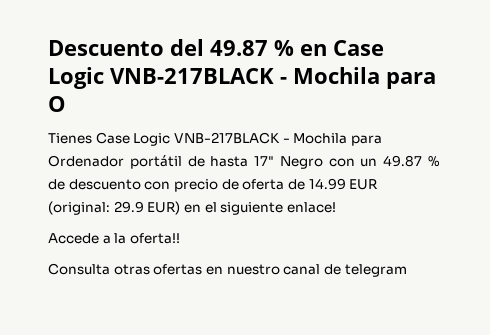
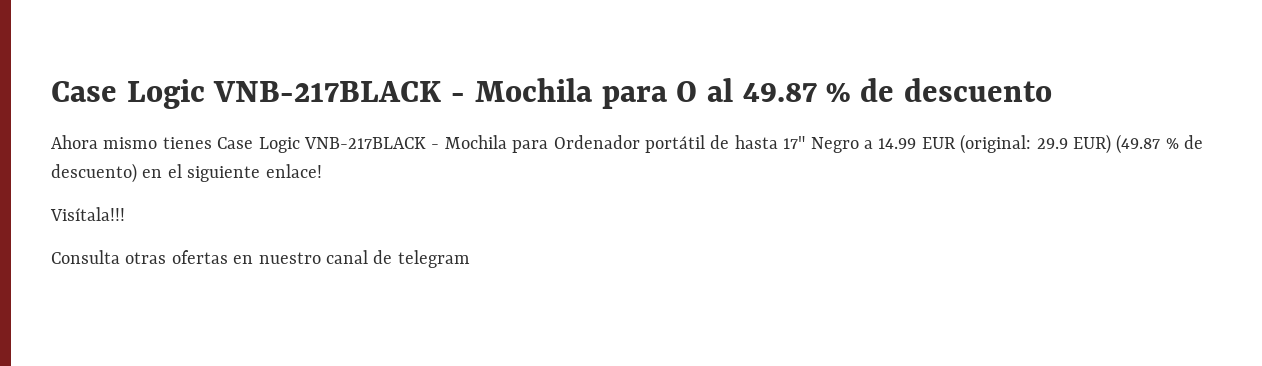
- Descuento del 49.87 % en Case Logic VNB-217BLACK - Mochila para O
- Tienes Case Logic VNB-217BLACK - Mochila para Ordenador portátil de hasta 17" Negro con un 49.87 % de descuento con precio de oferta de 14.99 EUR (original: 29.9 EUR) en el siguiente enlace!
+ Case Logic VNB-217BLACK - Mochila para O al 49.87 % de descuento
+ Ahora mismo tienes Case Logic VNB-217BLACK - Mochila para Ordenador portátil de hasta 17" Negro a 14.99 EUR (original: 29.9 EUR) (49.87 % de descuento) en el siguiente enlace!
- Accede a la oferta!!
+ Visítala!!!

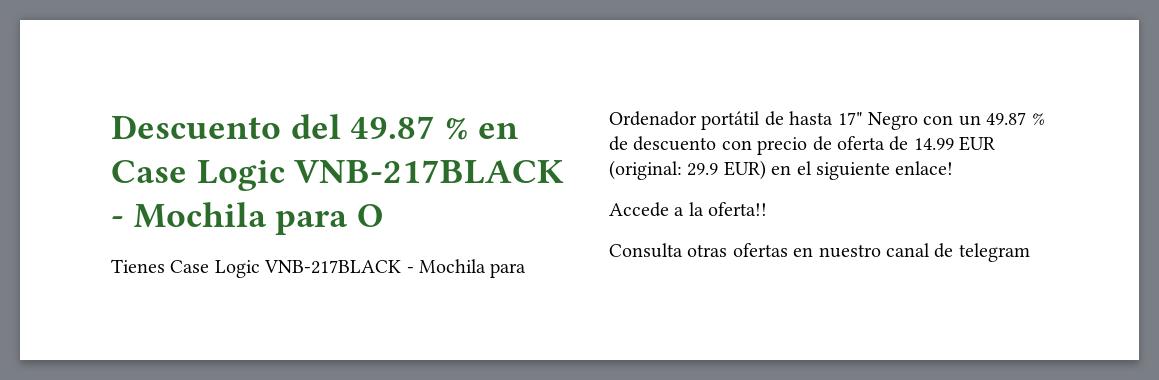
- Case Logic VNB-217BLACK - Mochila para O al 49.87 % de descuento
- Ahora mismo tienes Case Logic VNB-217BLACK - Mochila para Ordenador portátil de hasta 17" Negro a 14.99 EUR (original: 29.9 EUR) (49.87 % de descuento) en el siguiente enlace!
+ Descuento del 49.87 % en Case Logic VNB-217BLACK - Mochila para O
+ Tienes Case Logic VNB-217BLACK - Mochila para Ordenador portátil de hasta 17" Negro con un 49.87 % de descuento con precio de oferta de 14.99 EUR (original: 29.9 EUR) en el siguiente enlace!
- Visítala!!!
+ Accede a la oferta!!

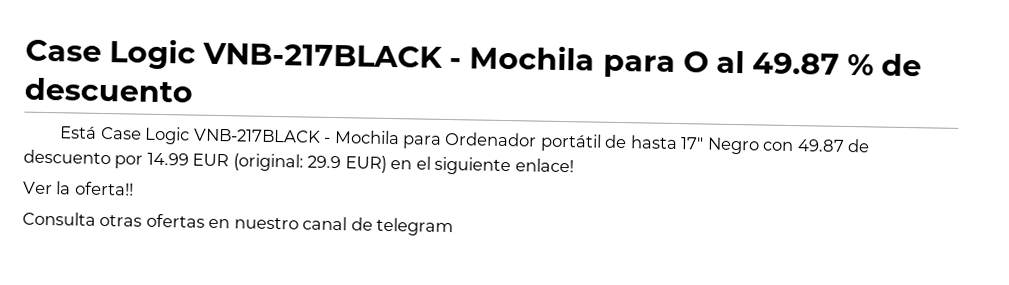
- Descuento del 49.87 % en Case Logic VNB-217BLACK - Mochila para O
- Tienes Case Logic VNB-217BLACK - Mochila para Ordenador portátil de hasta 17" Negro con un 49.87 % de descuento con precio de oferta de 14.99 EUR (original: 29.9 EUR) en el siguiente enlace!
+ Case Logic VNB-217BLACK - Mochila para O al 49.87 % de descuento
+ Está Case Logic VNB-217BLACK - Mochila para Ordenador portátil de hasta 17" Negro con 49.87 de descuento por 14.99 EUR (original: 29.9 EUR) en el siguiente enlace!
- Accede a la oferta!!
+ Ver la oferta!!

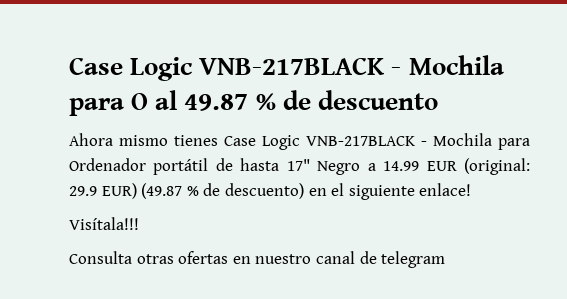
- Está Case Logic VNB-217BLACK - Mochila para Ordenador portátil de hasta 17" Negro con 49.87 de descuento por 14.99 EUR (original: 29.9 EUR) en el siguiente enlace!
+ Ahora mismo tienes Case Logic VNB-217BLACK - Mochila para Ordenador portátil de hasta 17" Negro a 14.99 EUR (original: 29.9 EUR) (49.87 % de descuento) en el siguiente enlace!
- Ver la oferta!!
+ Visítala!!!

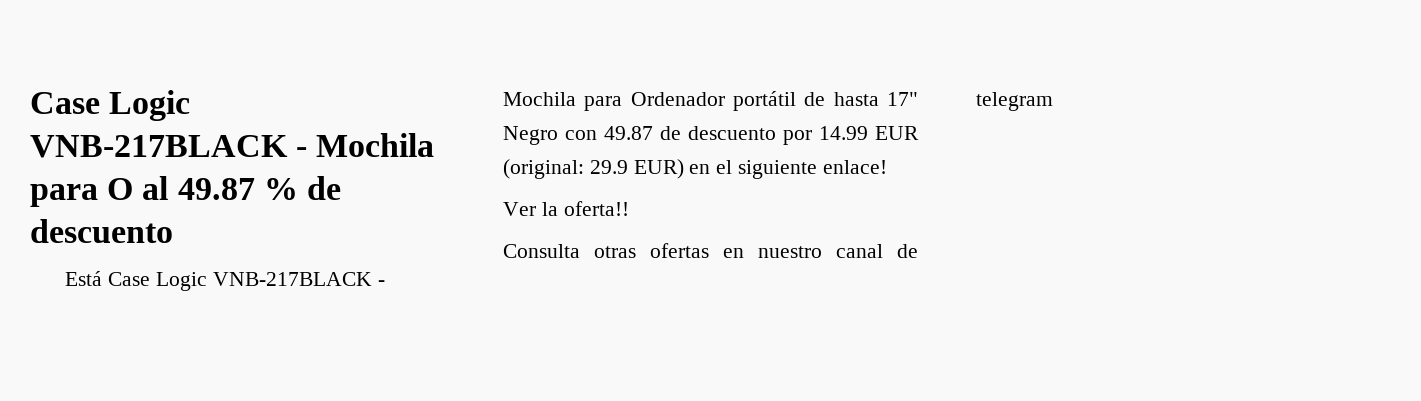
- Ahora mismo tienes Case Logic VNB-217BLACK - Mochila para Ordenador portátil de hasta 17" Negro a 14.99 EUR (original: 29.9 EUR) (49.87 % de descuento) en el siguiente enlace!
+ Está Case Logic VNB-217BLACK - Mochila para Ordenador portátil de hasta 17" Negro con 49.87 de descuento por 14.99 EUR (original: 29.9 EUR) en el siguiente enlace!
- Visítala!!!
+ Ver la oferta!!

